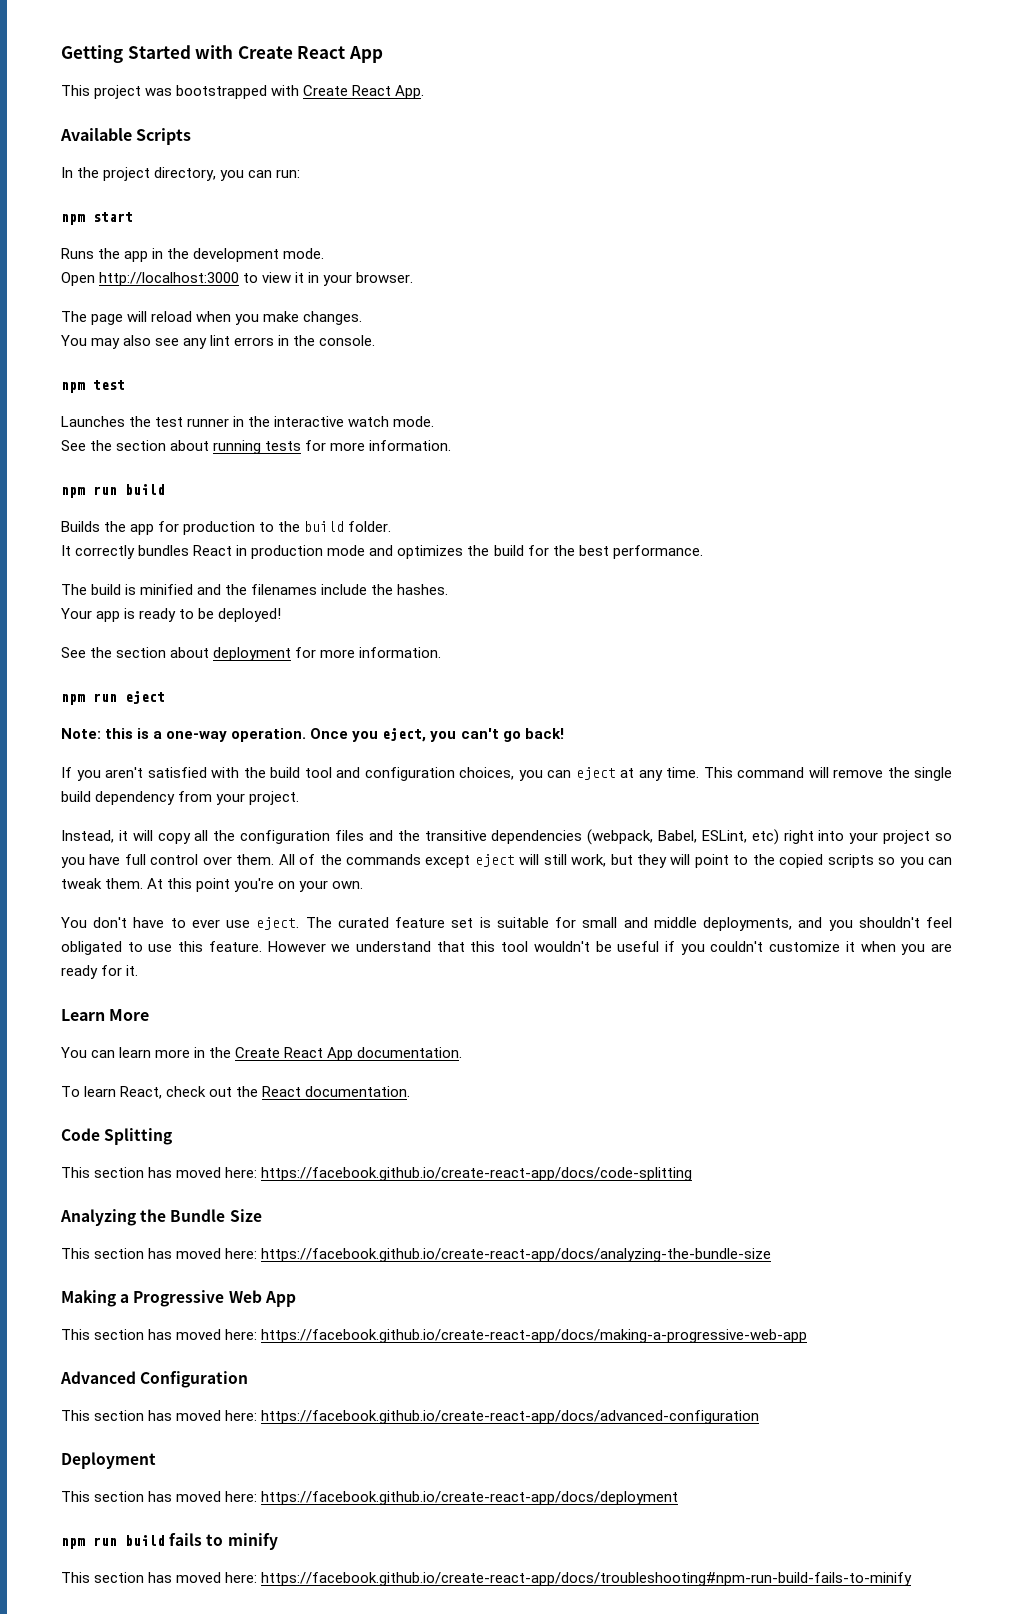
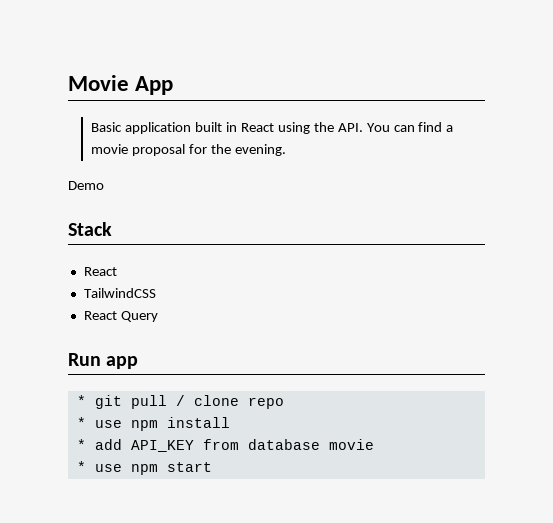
- Getting Started with Create React App
- This project was bootstrapped with Create React App.
- Available Scripts
- In the project directory, you can run:
- npm start
- Runs the app in the development mode.
- Open http://localhost:3000 to view it in your browser.
- The page will reload when you make changes.
- You may also see any lint errors in the console.
- npm test
- Launches the test runner in the interactive watch mode.
- See the section about running tests for more information.
- npm run build
- Builds the app for production to the build folder.
- It correctly bundles React in production mode and optimizes the build for the best performance.
- The build is minified and the filenames include the hashes.
- Your app is ready to be deployed!
- See the section about deployment for more information.
- npm run eject
- Note: this is a one-way operation. Once you eject, you can't go back!
- If you aren't satisfied with the build tool and configuration choices, you can eject at any time. This command will remove the single build dependency from your project.
- Instead, it will copy all the configuration files and the transitive dependencies (webpack, Babel, ESLint, etc) right into your project so you have full control over them. All of the commands except eject will still work, but they will point to the copied scripts so you can tweak them. At this point you're on your own.
- You don't have to ever use eject. The curated feature set is suitable for small and middle deployments, and you shouldn't feel obligated to use this feature. However we understand that this tool wouldn't be useful if you couldn't customize it when you are ready for it.
- Learn More
- You can learn more in the Create React App documentation.
- To learn React, check out the React documentation.
- Code Splitting
- This section has moved here: https://facebook.github.io/create-react-app/docs/code-splitting
- Analyzing the Bundle Size
- This section has moved here: https://facebook.github.io/create-react-app/docs/analyzing-the-bundle-size
- Making a Progressive Web App
- This section has moved here: https://facebook.github.io/create-react-app/docs/making-a-progressive-web-app
- Advanced Configuration
- This section has moved here: https://facebook.github.io/create-react-app/docs/advanced-configuration
- Deployment
- This section has moved here: https://facebook.github.io/create-react-app/docs/deployment
- npm run build fails to minify
- This section has moved here: https://facebook.github.io/create-react-app/docs/troubleshooting#npm-run-build-fails-to-minify
+ Movie App
+ Basic application built in React using the API. You can find a movie proposal for the evening.
+ Demo
+ Stack
+ React
+ TailwindCSS
+ React Query
+ Run app
+ * git pull / clone repo
+ * use npm install
+ * add API_KEY from database movie
+ * use npm start

